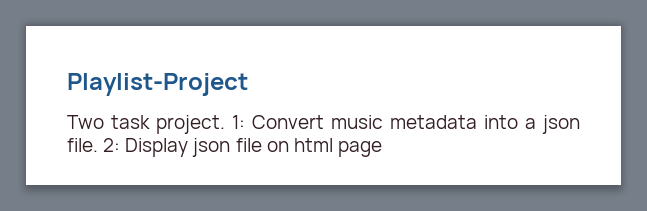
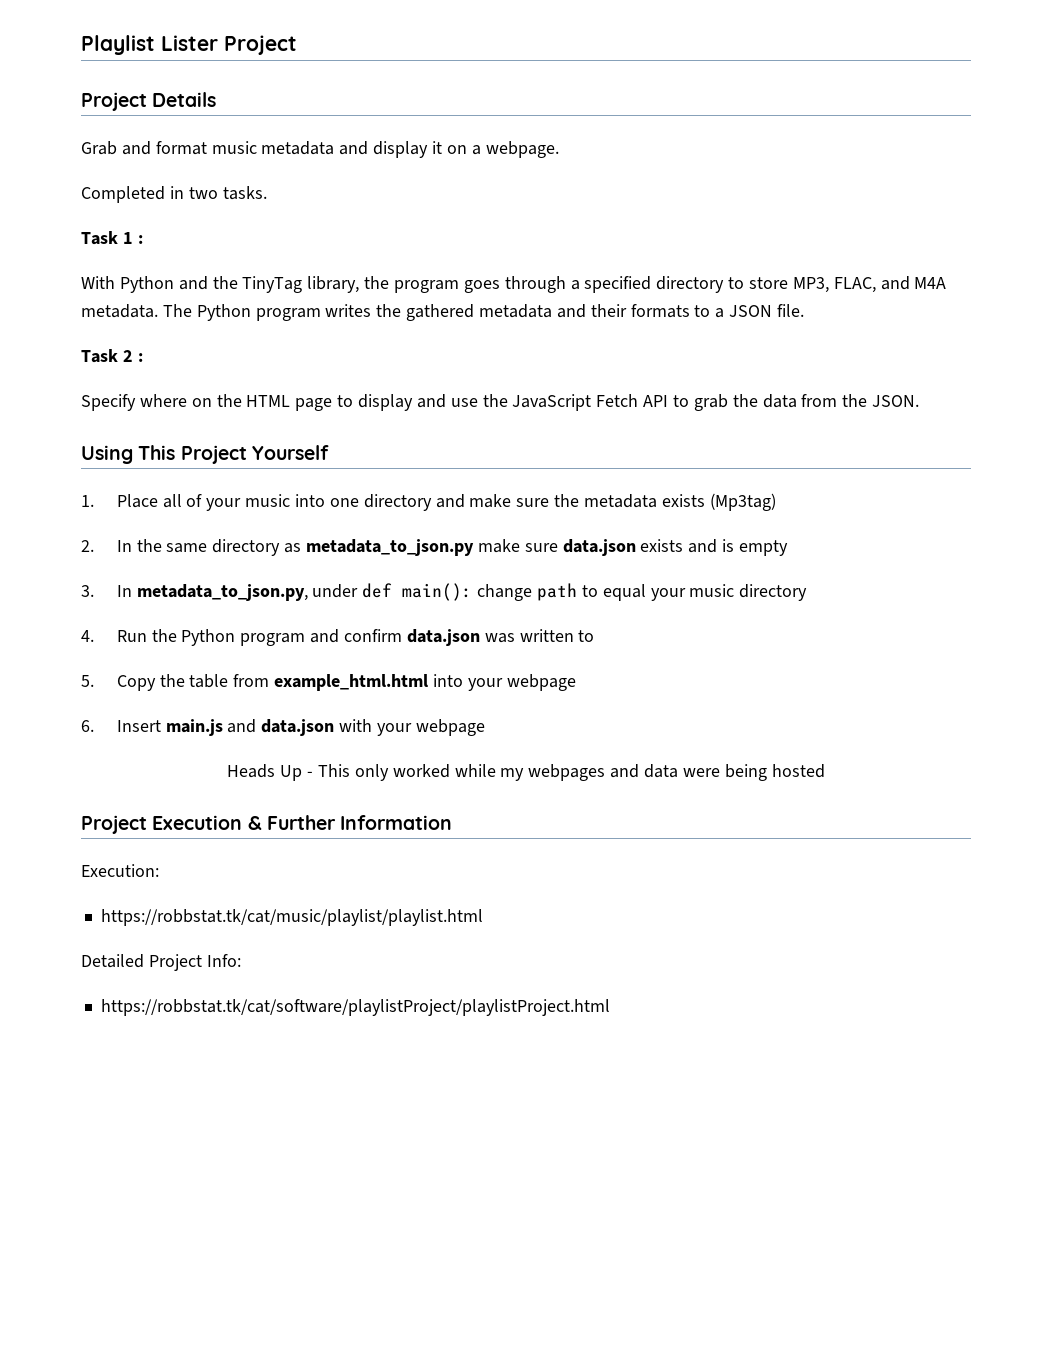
- Playlist-Project
- Two task project. 1: Convert music metadata into a json file. 2: Display json file on html page
+ Playlist Lister Project
+ Project Details
+ Grab and format music metadata and display it on a webpage.
+ Completed in two tasks.
+ Task 1 :
+ With Python and the TinyTag library, the program goes through a specified directory to store MP3, FLAC, and M4A metadata. The Python program writes the gathered metadata and their formats to a JSON file.
+ Task 2 :
+ Specify where on the HTML page to display and use the JavaScript Fetch API to grab the data from the JSON.
+ Using This Project Yourself
+ 1. Place all of your music into one directory and make sure the metadata exists (Mp3tag)
+ 2. In the same directory as metadata_to_json.py make sure data.json exists and is empty
+ 3. In metadata_to_json.py, under def main(): change path to equal your music directory
+ 4. Run the Python program and confirm data.json was written to
+ 5. Copy the table from example_html.html into your webpage
+ 6. Insert main.js and data.json with your webpage
+ Heads Up - This only worked while my webpages and data were being hosted
+ Project Execution & Further Information
+ Execution:
+ https://robbstat.tk/cat/music/playlist/playlist.html
+ Detailed Project Info:
+ https://robbstat.tk/cat/software/playlistProject/playlistProject.html

